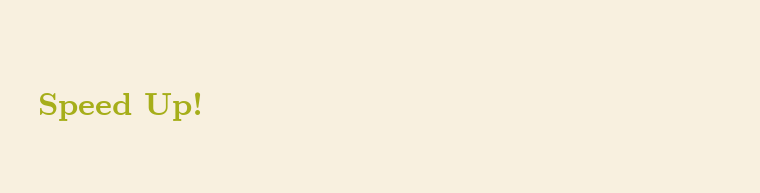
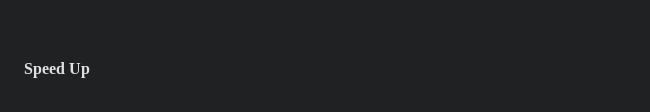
- Speed Up!
+ Speed Up

